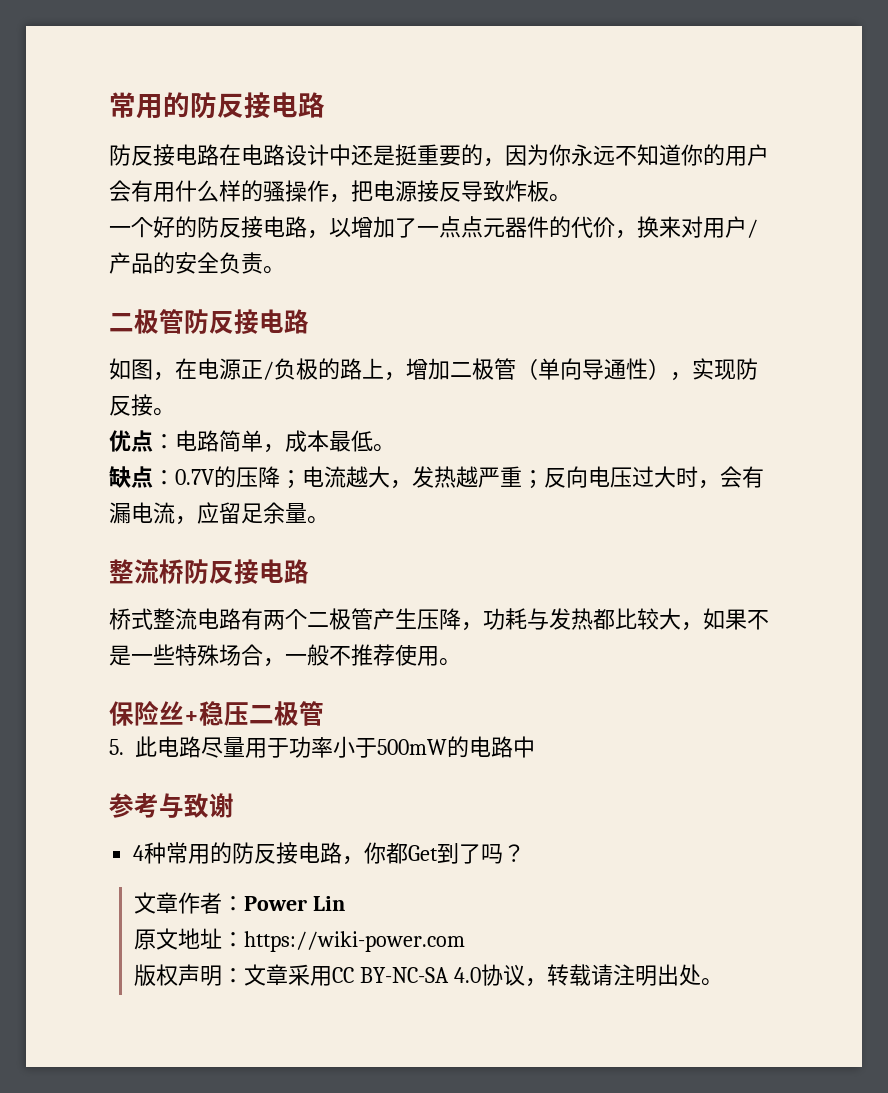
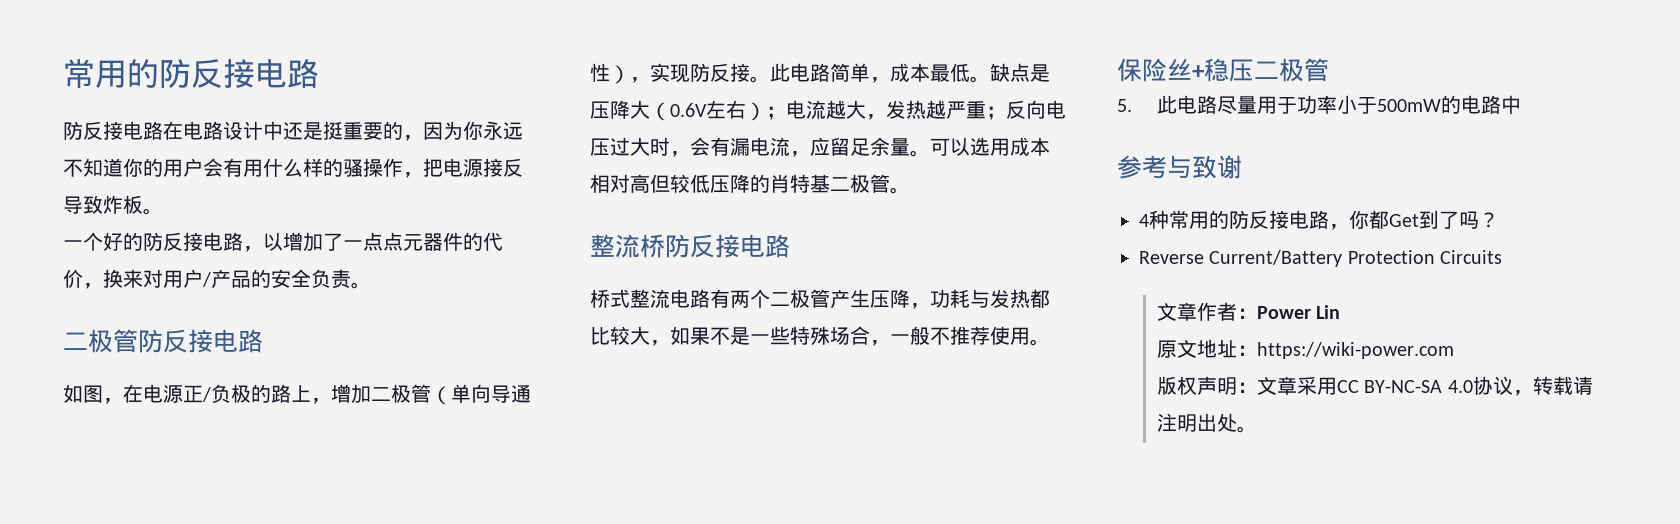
- 如图，在电源正/负极的路上，增加二极管（单向导通性），实现防反接。
- 优点：电路简单，成本最低。
- 缺点：0.7V的压降；电流越大，发热越严重；反向电压过大时，会有漏电流，应留足余量。
+ 如图，在电源正/负极的路上，增加二极管（单向导通性），实现防反接。此电路简单，成本最低。缺点是压降大（0.6V左右）；电流越大，发热越严重；反向电压过大时，会有漏电流，应留足余量。可以选用成本相对高但较低压降的肖特基二极管。
+ Reverse Current/Battery Protection Circuits

